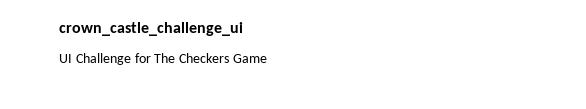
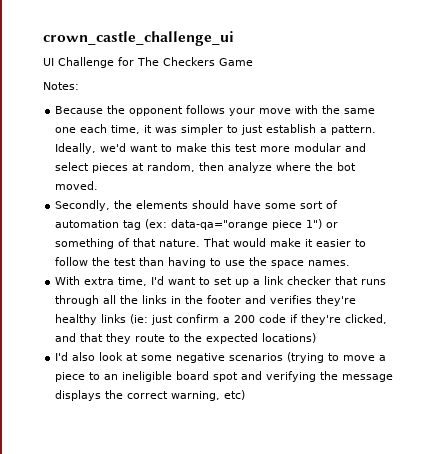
+ Notes:
+ Because the opponent follows your move with the same one each time, it was simpler to just establish a pattern. Ideally, we'd want to make this test more modular and select pieces at random, then analyze where the bot moved.
+ Secondly, the elements should have some sort of automation tag (ex: data-qa="orange piece 1") or something of that nature. That would make it easier to follow the test than having to use the space names.
+ With extra time, I'd want to set up a link checker that runs through all the links in the footer and verifies they're healthy links (ie: just confirm a 200 code if they're clicked, and that they route to the expected locations)
+ I'd also look at some negative scenarios (trying to move a piece to an ineligible board spot and verifying the message displays the correct warning, etc)

